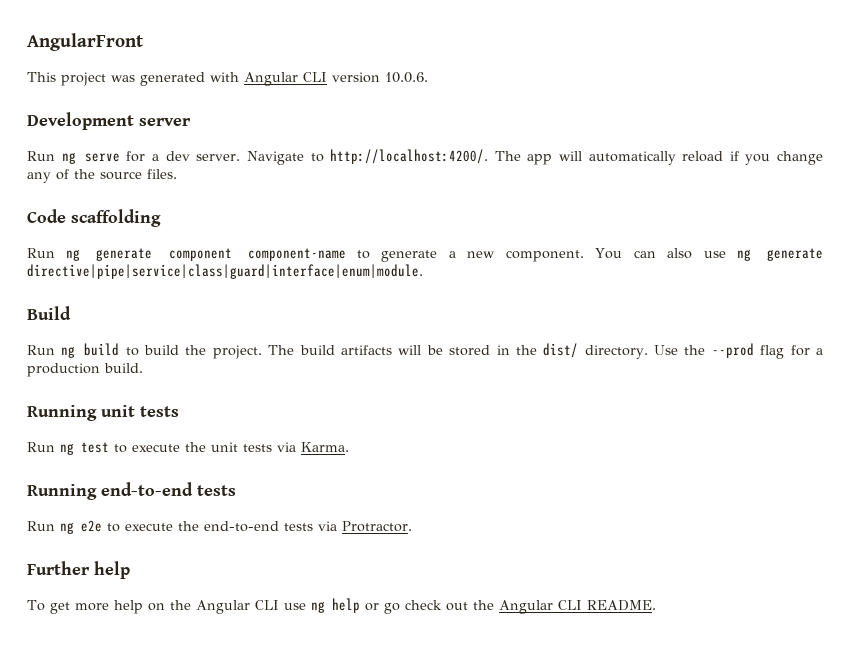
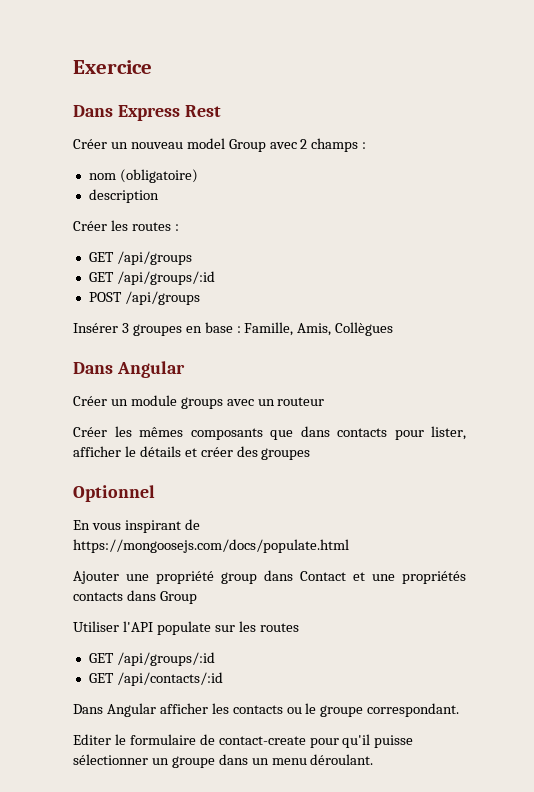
- AngularFront
- This project was generated with Angular CLI version 10.0.6.
- Development server
- Run ng serve for a dev server. Navigate to http://localhost:4200/. The app will automatically reload if you change any of the source files.
- Code scaffolding
- Run ng generate component component-name to generate a new component. You can also use ng generate directive|pipe|service|class|guard|interface|enum|module.
- Build
- Run ng build to build the project. The build artifacts will be stored in the dist/ directory. Use the --prod flag for a production build.
- Running unit tests
- Run ng test to execute the unit tests via Karma.
- Running end-to-end tests
- Run ng e2e to execute the end-to-end tests via Protractor.
- Further help
- To get more help on the Angular CLI use ng help or go check out the Angular CLI README.
+ Exercice
+ Dans Express Rest
+ Créer un nouveau model Group avec 2 champs :
+ nom (obligatoire)
+ description
+ Créer les routes :
+ GET /api/groups
+ GET /api/groups/:id
+ POST /api/groups
+ Insérer 3 groupes en base : Famille, Amis, Collègues
+ Dans Angular
+ Créer un module groups avec un routeur
+ Créer les mêmes composants que dans contacts pour lister, afficher le détails et créer des groupes
+ Optionnel
+ En vous inspirant de https://mongoosejs.com/docs/populate.html
+ Ajouter une propriété group dans Contact et une propriétés contacts dans Group
+ Utiliser l'API populate sur les routes
+ GET /api/groups/:id
+ GET /api/contacts/:id
+ Dans Angular afficher les contacts ou le groupe correspondant.
+ Editer le formulaire de contact-create pour qu'il puisse sélectionner un groupe dans un menu déroulant.

